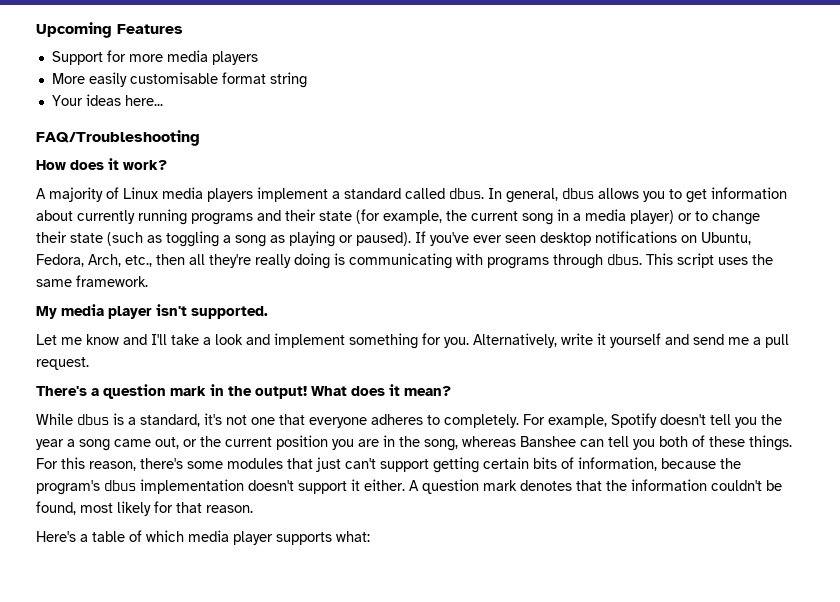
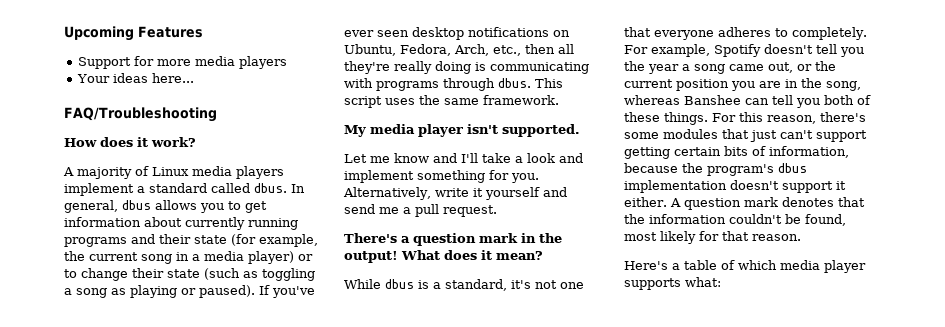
- More easily customisable format string

